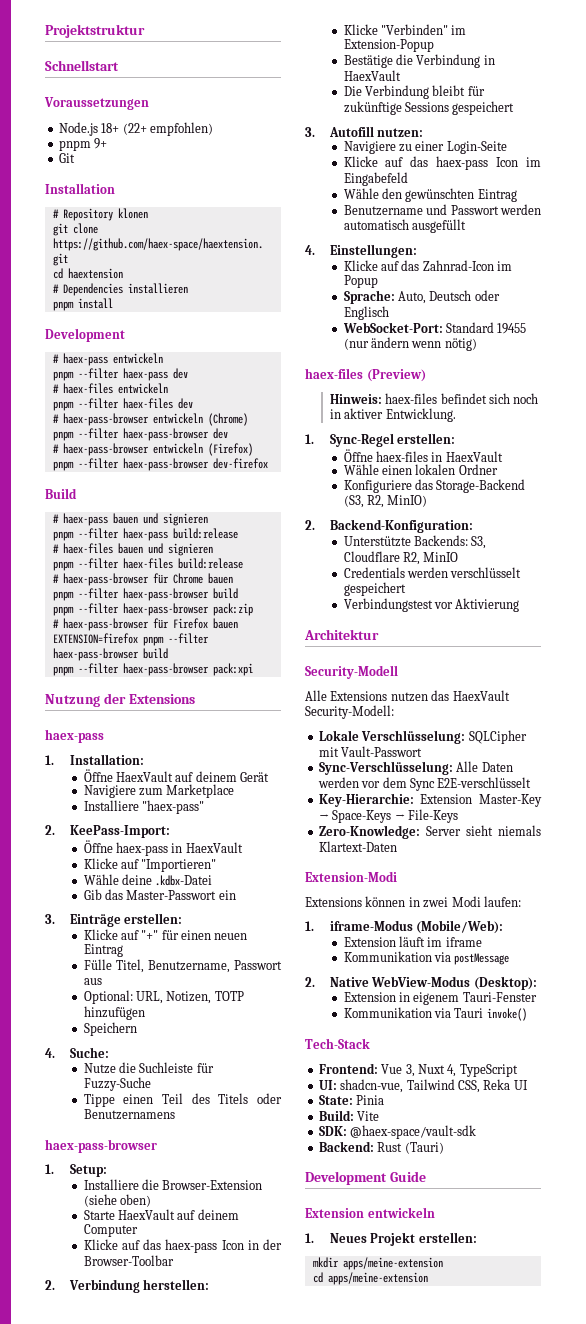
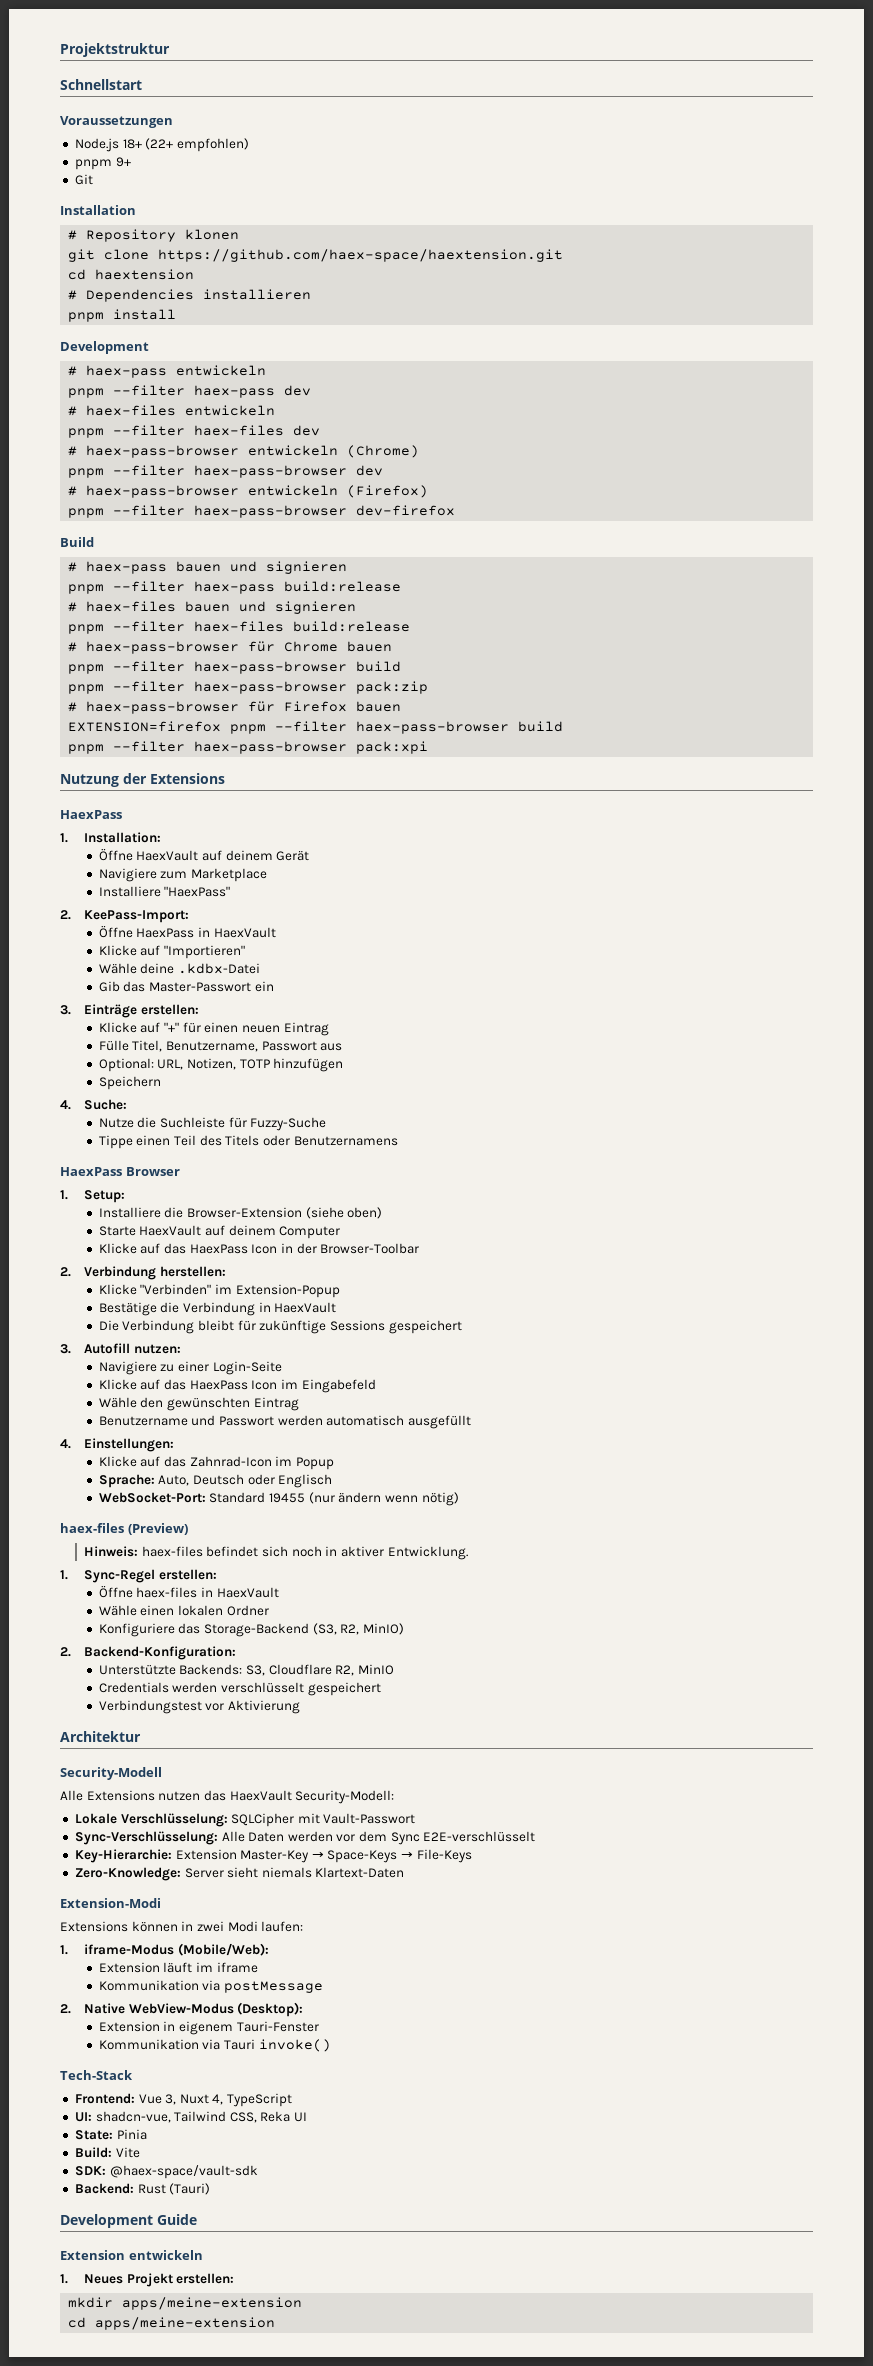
  Nutzung der Extensions
- haex-pass
+ HaexPass
- Installiere "haex-pass"
+ Installiere "HaexPass"
- Öffne haex-pass in HaexVault
+ Öffne HaexPass in HaexVault
  Tippe einen Teil des Titels oder Benutzernamens
- haex-pass-browser
+ HaexPass Browser
- Klicke auf das haex-pass Icon in der Browser-Toolbar
+ Klicke auf das HaexPass Icon in der Browser-Toolbar
- Klicke auf das haex-pass Icon im Eingabefeld
+ Klicke auf das HaexPass Icon im Eingabefeld

